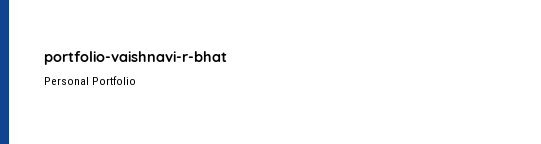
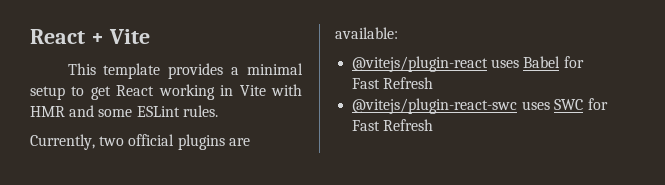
- portfolio-vaishnavi-r-bhat
- Personal Portfolio
+ React + Vite
+ This template provides a minimal setup to get React working in Vite with HMR and some ESLint rules.
+ Currently, two official plugins are available:
+ @vitejs/plugin-react uses Babel for Fast Refresh
+ @vitejs/plugin-react-swc uses SWC for Fast Refresh

